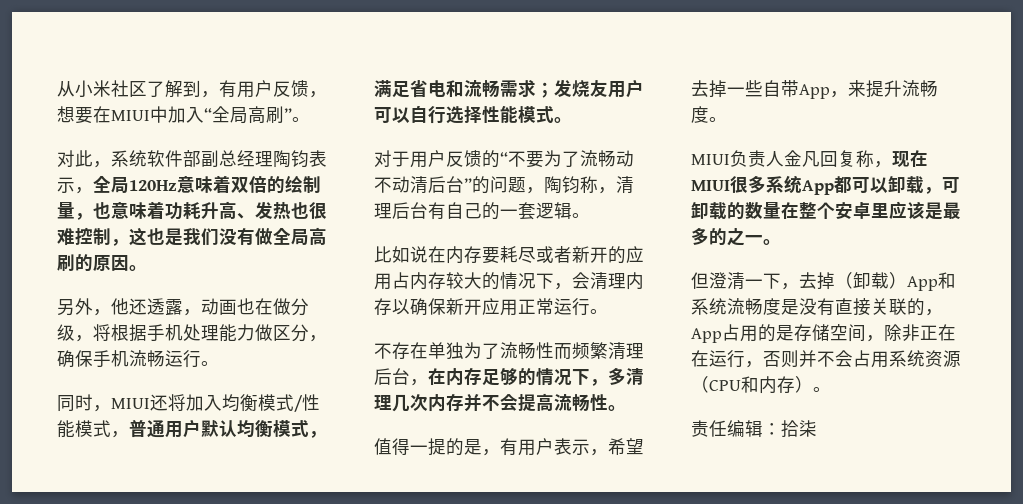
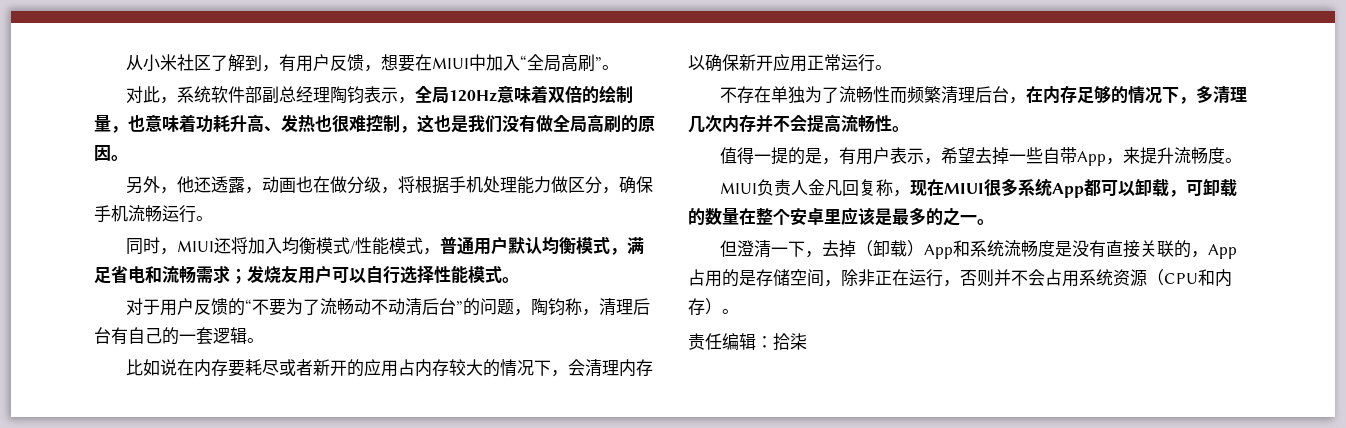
- 但澄清一下，去掉（卸载）App和系统流畅度是没有直接关联的，App占用的是存储空间，除非正在在运行，否则并不会占用系统资源（CPU和内存）。
+ 但澄清一下，去掉（卸载）App和系统流畅度是没有直接关联的，App占用的是存储空间，除非正在运行，否则并不会占用系统资源（CPU和内存）。

